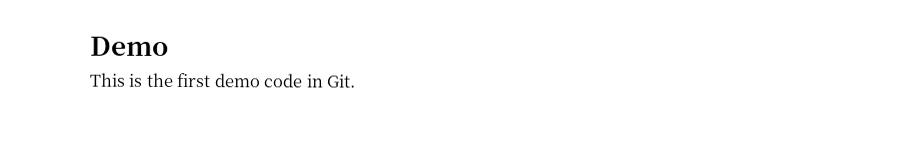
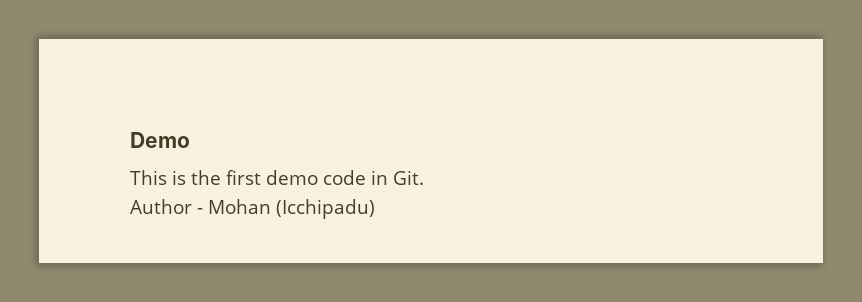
+ Author - Mohan (Icchipadu)

